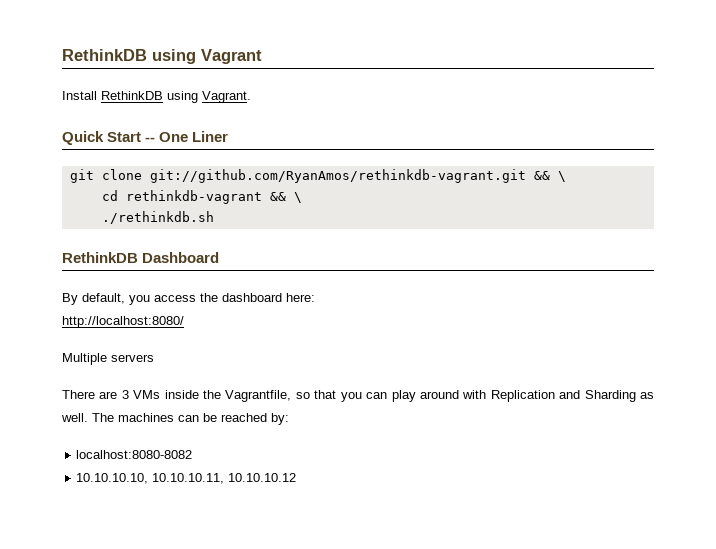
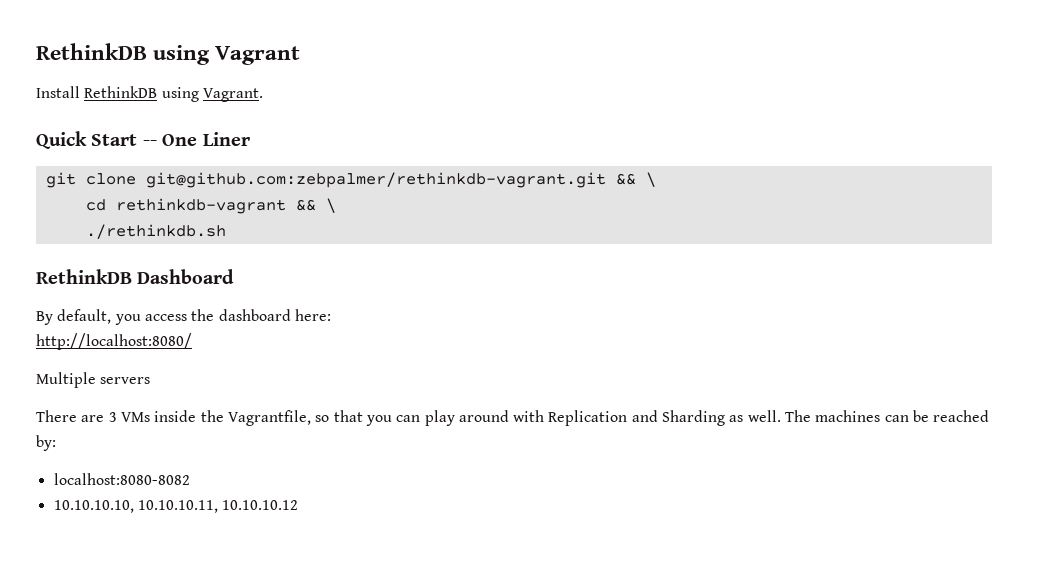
- git clone git://github.com/RyanAmos/rethinkdb-vagrant.git && \
+ git clone git@github.com:zebpalmer/rethinkdb-vagrant.git && \

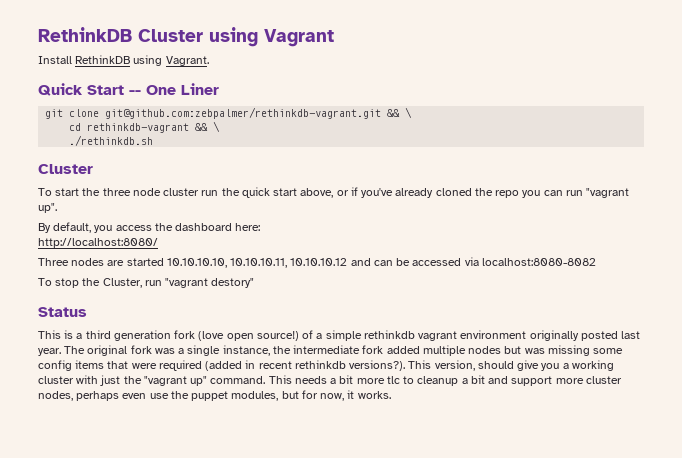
- RethinkDB using Vagrant
+ RethinkDB Cluster using Vagrant
  ./rethinkdb.sh
- RethinkDB Dashboard
+ Cluster
+ To start the three node cluster run the quick start above, or if you've already cloned the repo you can run "vagrant up".
- Multiple servers
- There are 3 VMs inside the Vagrantfile, so that you can play around with Replication and Sharding as well. The machines can be reached by:
- localhost:8080-8082
- 10.10.10.10, 10.10.10.11, 10.10.10.12
+ Three nodes are started 10.10.10.10, 10.10.10.11, 10.10.10.12 and can be accessed via localhost:8080-8082
+ To stop the Cluster, run "vagrant destory"
+ Status
+ This is a third generation fork (love open source!) of a simple rethinkdb vagrant environment originally posted last year. The original fork was a single instance, the intermediate fork added multiple nodes but was missing some config items that were required (added in recent rethinkdb versions?). This version, should give you a working cluster with just the "vagrant up" command. This needs a bit more tlc to cleanup a bit and support more cluster nodes, perhaps even use the puppet modules, but for now, it works.

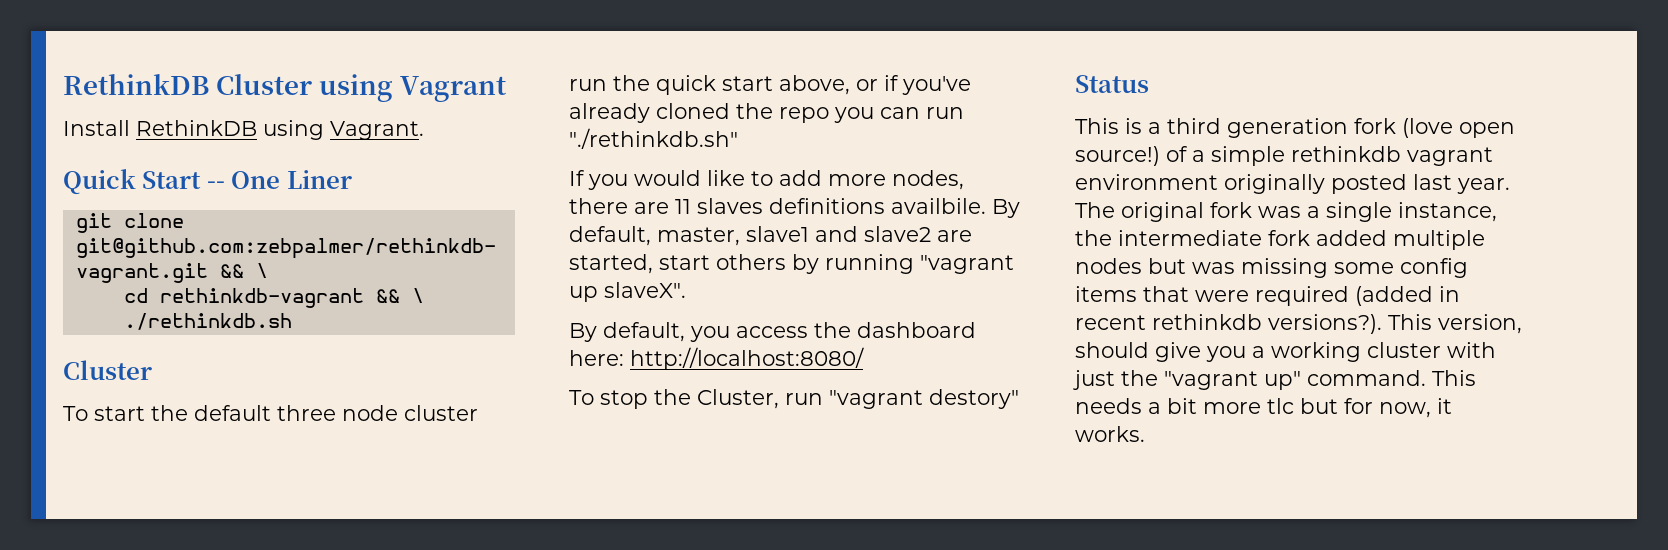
- To start the three node cluster run the quick start above, or if you've already cloned the repo you can run "vagrant up".
+ To start the default three node cluster run the quick start above, or if you've already cloned the repo you can run "./rethinkdb.sh"
+ If you would like to add more nodes, there are 11 slaves definitions availbile. By default, master, slave1 and slave2 are started, start others by running "vagrant up slaveX".
- By default, you access the dashboard here:
- http://localhost:8080/
+ By default, you access the dashboard here: http://localhost:8080/
- Three nodes are started 10.10.10.10, 10.10.10.11, 10.10.10.12 and can be accessed via localhost:8080-8082
- This needs a bit more tlc to cleanup a bit and support more cluster nodes, perhaps even use the puppet modules, but for now, it works.
+ This needs a bit more tlc but for now, it works.

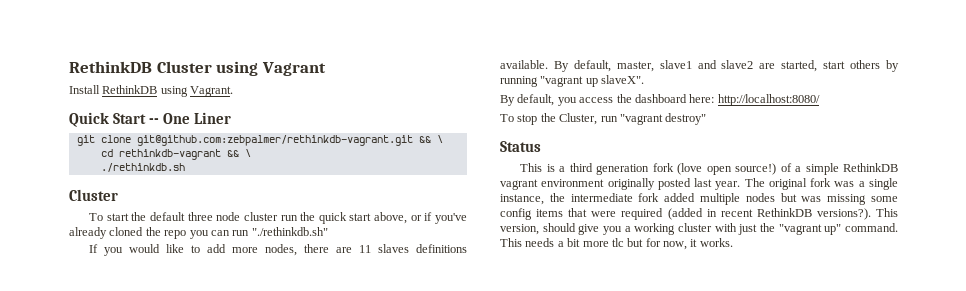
- If you would like to add more nodes, there are 11 slaves definitions availbile.
+ If you would like to add more nodes, there are 11 slaves definitions available.
- To stop the Cluster, run "vagrant destory"
+ To stop the Cluster, run "vagrant destroy"
- This is a third generation fork (love open source!) of a simple rethinkdb vagrant environment originally posted last year.
+ This is a third generation fork (love open source!) of a simple RethinkDB vagrant environment originally posted last year.
- The original fork was a single instance, the intermediate fork added multiple nodes but was missing some config items that were required (added in recent rethinkdb versions?).
+ The original fork was a single instance, the intermediate fork added multiple nodes but was missing some config items that were required (added in recent RethinkDB versions?).

